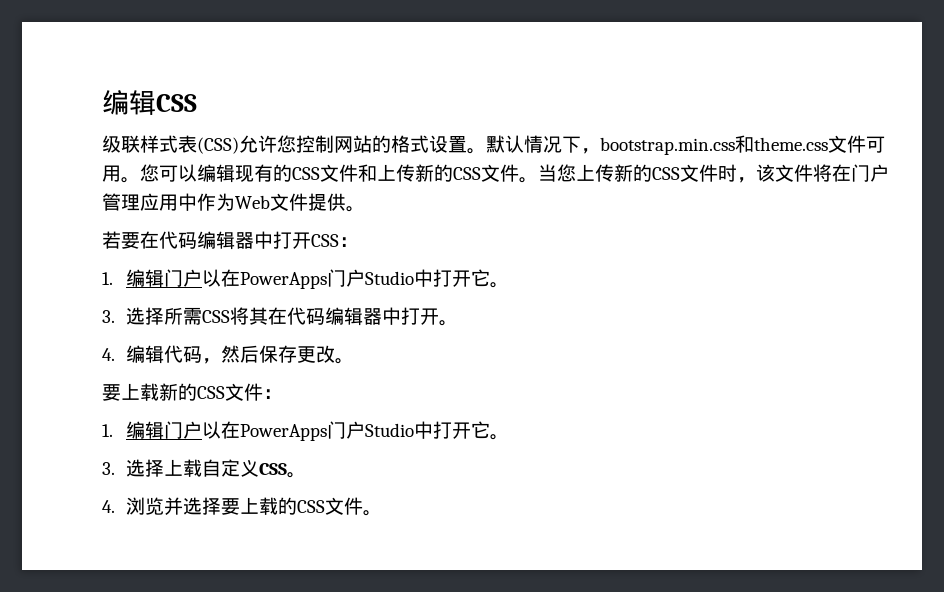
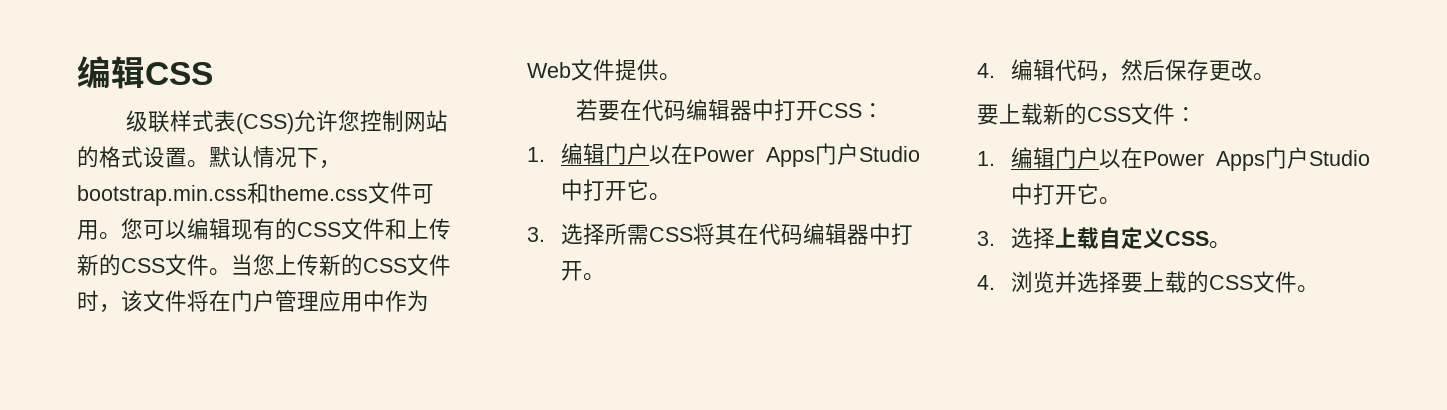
  若要在代码编辑器中打开CSS：
- 1.编辑门户以在PowerApps门户Studio中打开它。
+ 1.编辑门户以在Power Apps门户Studio中打开它。
  要上载新的CSS文件：
- 1.编辑门户以在PowerApps门户Studio中打开它。
+ 1.编辑门户以在Power Apps门户Studio中打开它。

